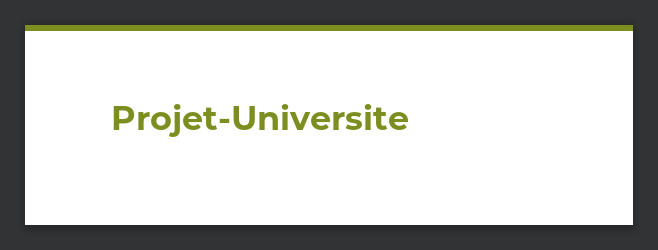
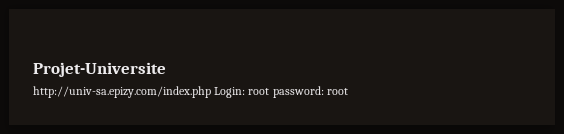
+ http://univ-sa.epizy.com/index.php Login: root password: root

